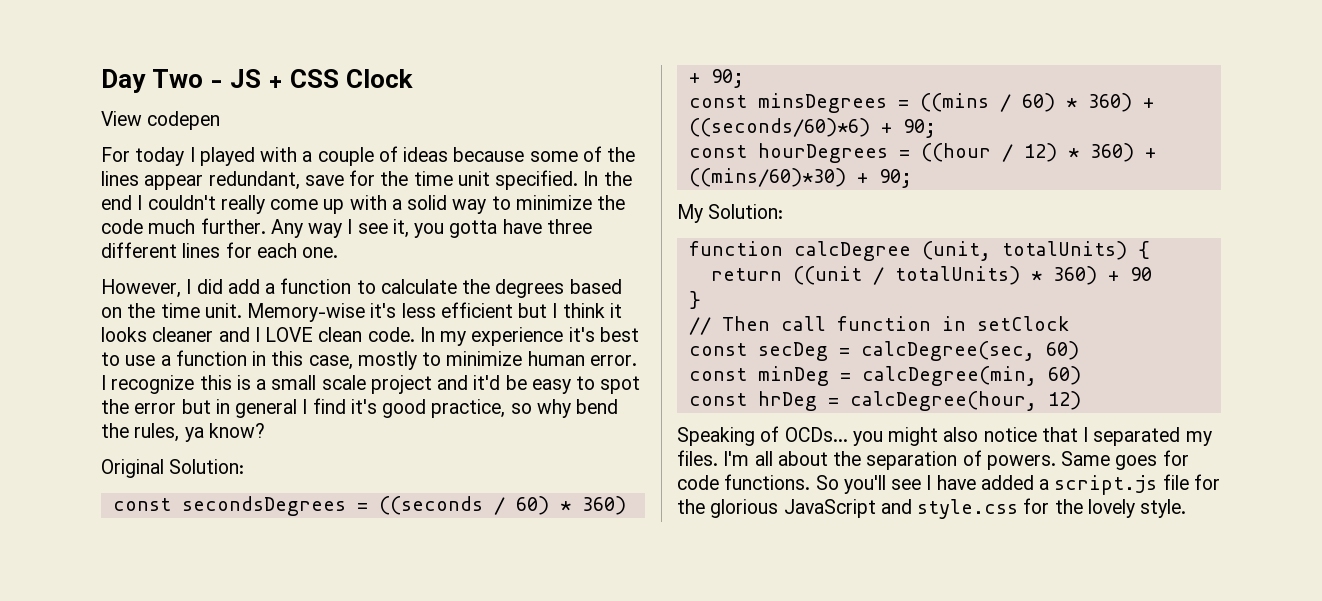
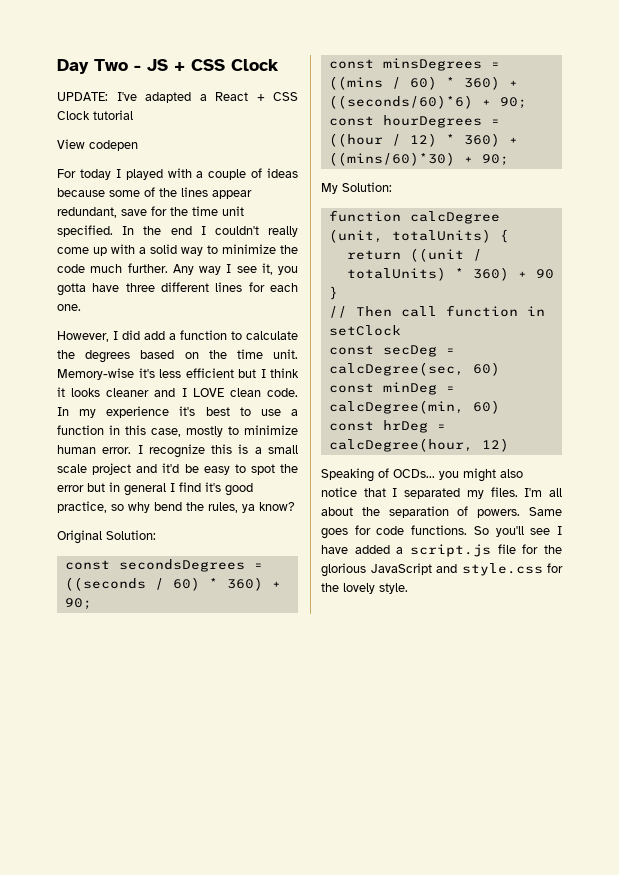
+ UPDATE: I've adapted a React + CSS Clock tutorial

